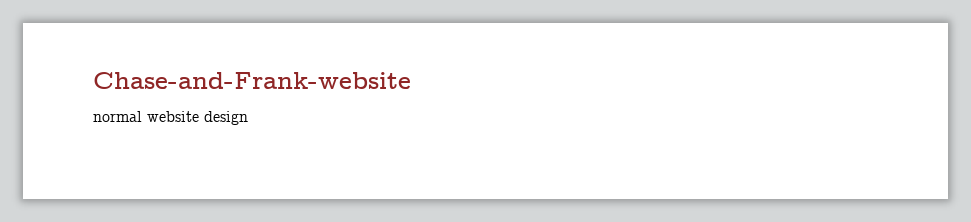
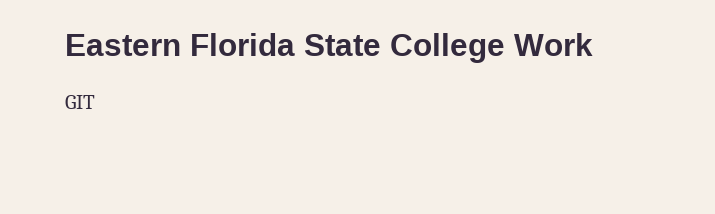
- Chase-and-Frank-website
- normal website design
+ Eastern Florida State College Work
+ GIT

